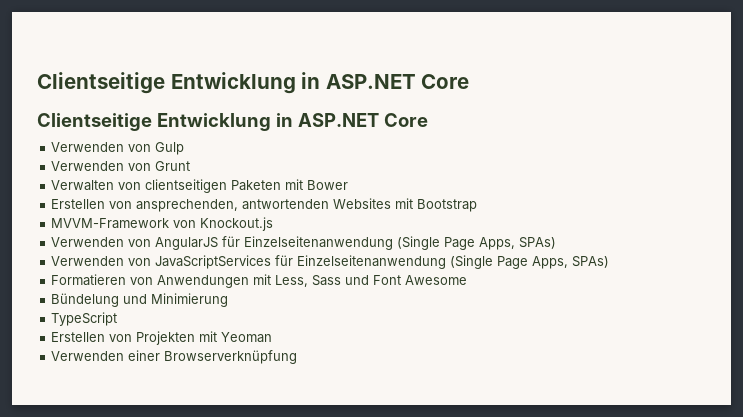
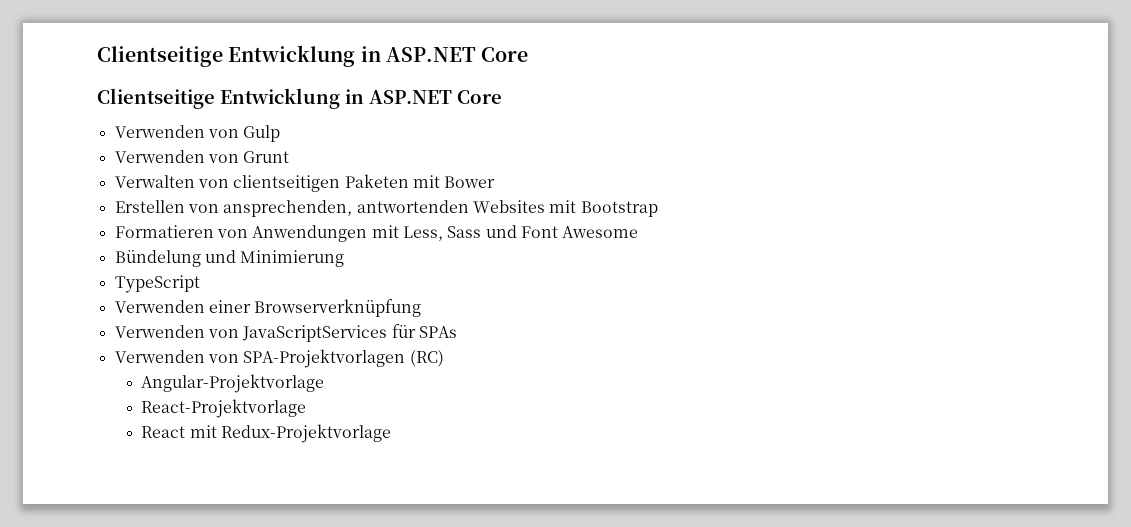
- MVVM-Framework von Knockout.js
- Verwenden von AngularJS für Einzelseitenanwendung (Single Page Apps, SPAs)
- Verwenden von JavaScriptServices für Einzelseitenanwendung (Single Page Apps, SPAs)
- Erstellen von Projekten mit Yeoman
  Verwenden einer Browserverknüpfung
+ Verwenden von JavaScriptServices für SPAs
+ Verwenden von SPA-Projektvorlagen (RC)
+ Angular-Projektvorlage
+ React-Projektvorlage
+ React mit Redux-Projektvorlage

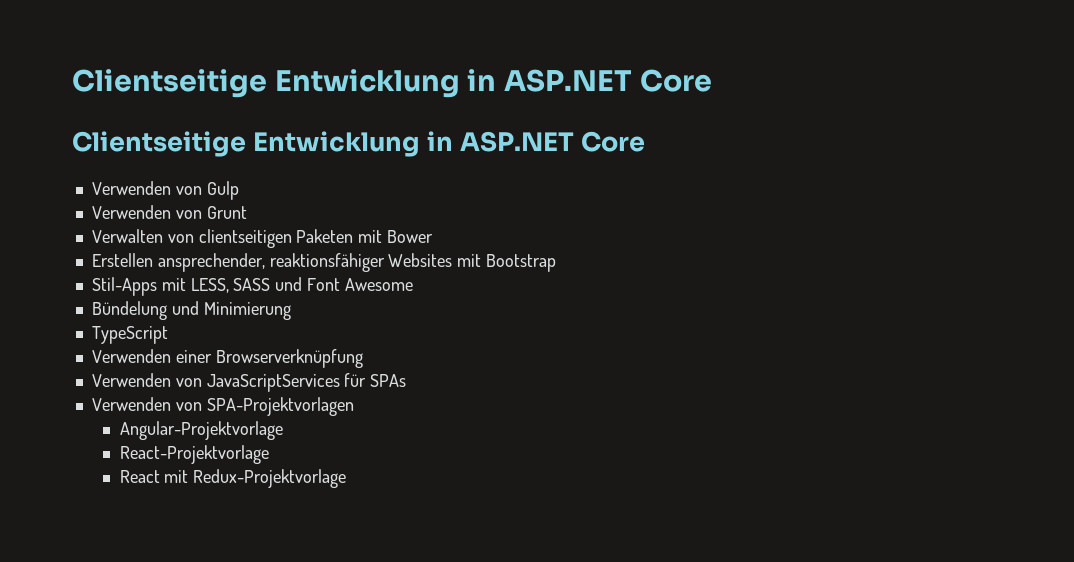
- Erstellen von ansprechenden, antwortenden Websites mit Bootstrap
+ Erstellen ansprechender, reaktionsfähiger Websites mit Bootstrap
- Formatieren von Anwendungen mit Less, Sass und Font Awesome
+ Stil-Apps mit LESS, SASS und Font Awesome
- Verwenden von SPA-Projektvorlagen (RC)
+ Verwenden von SPA-Projektvorlagen

